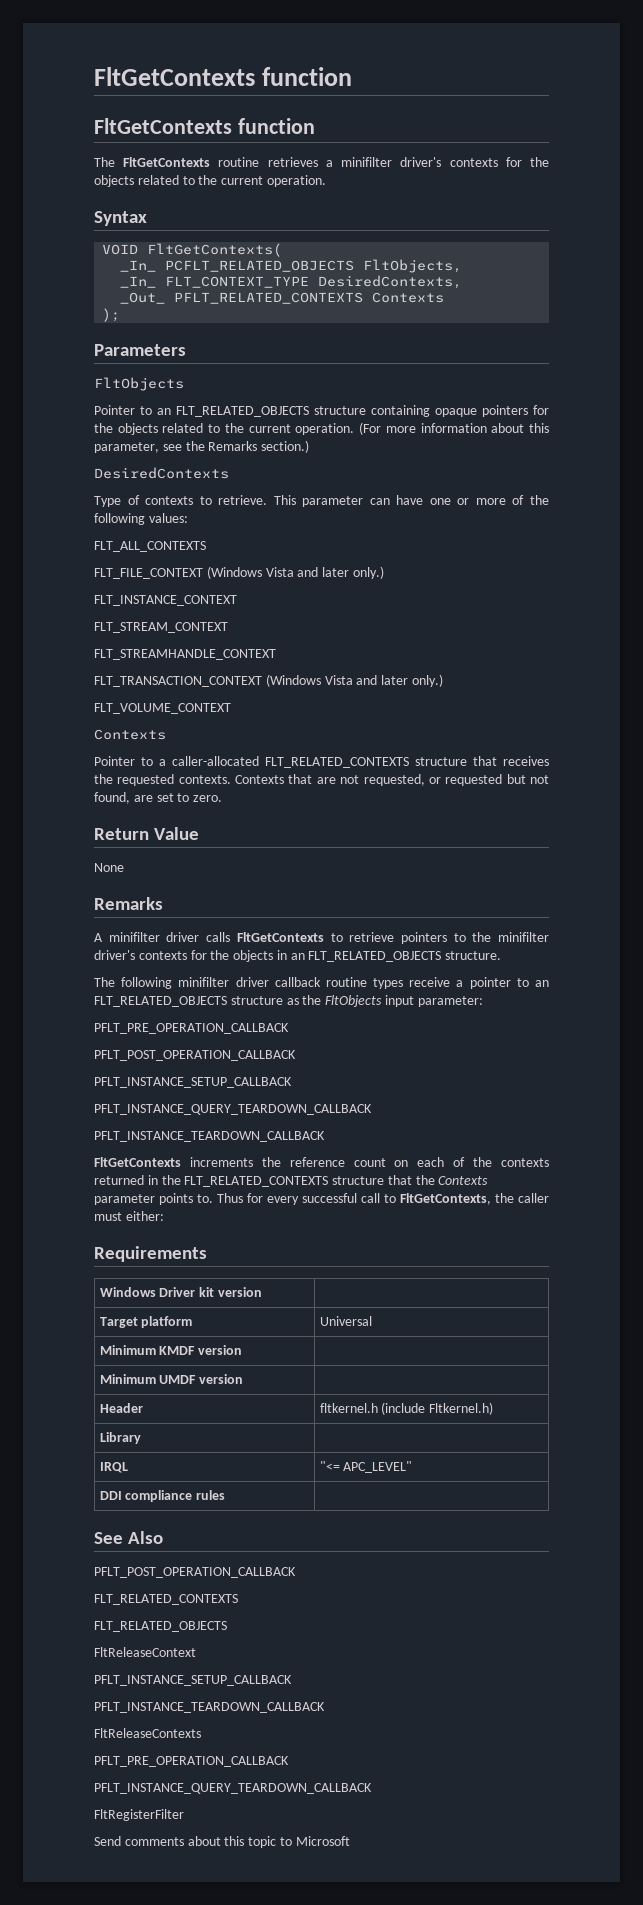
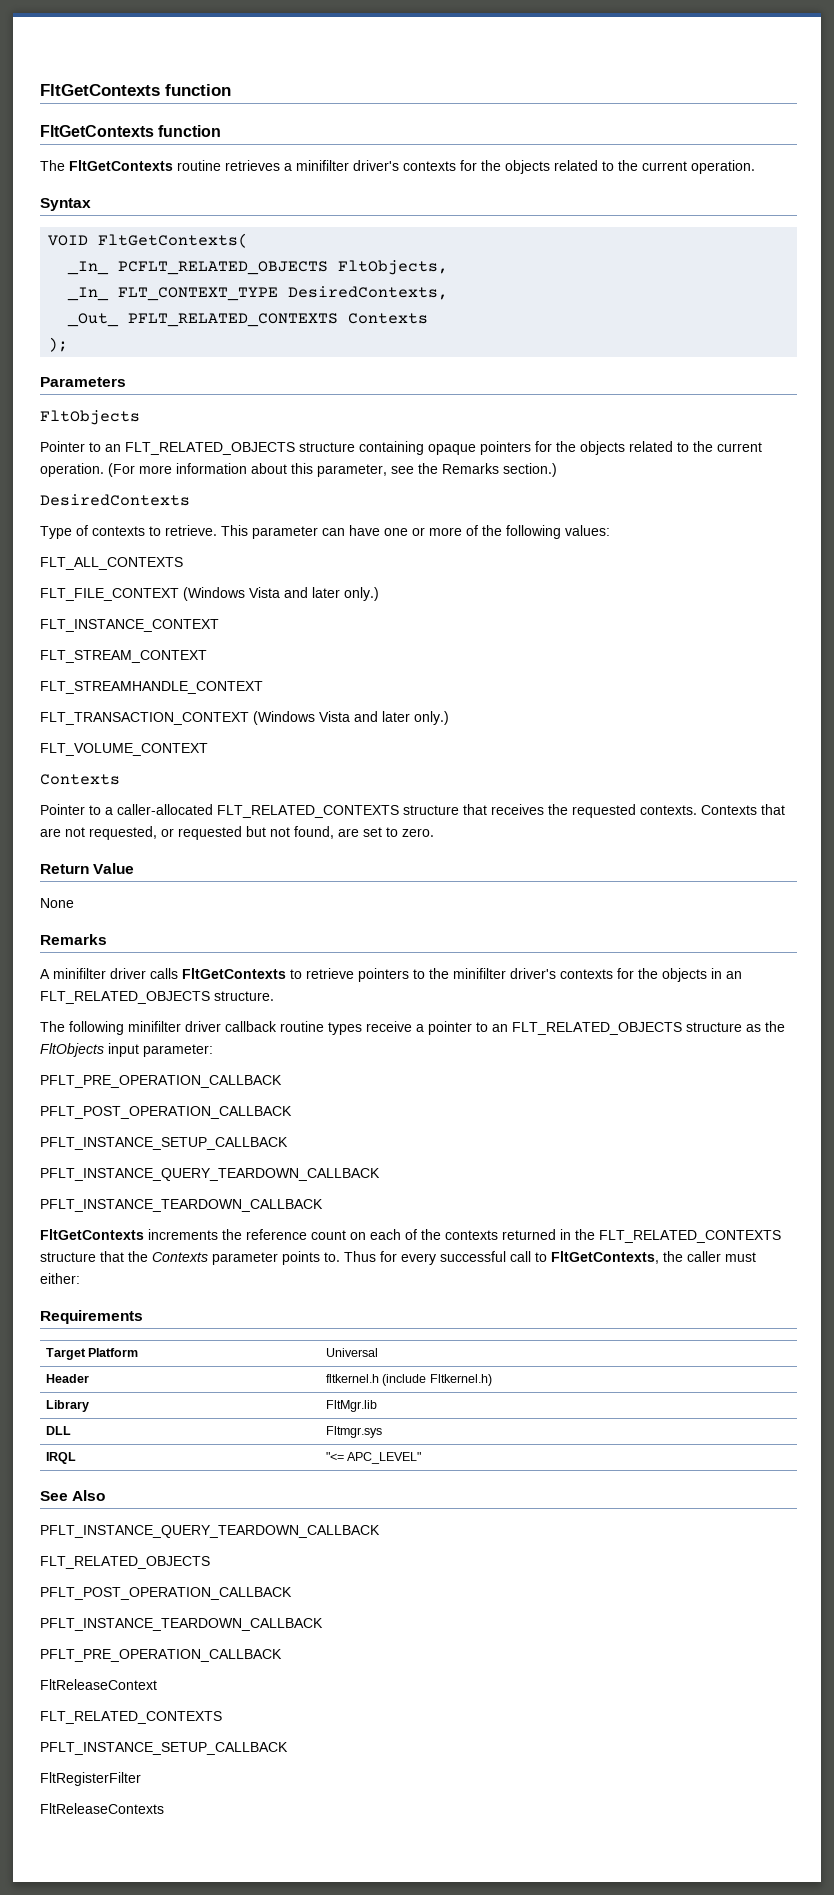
- Windows Driver kit version |
- Target platform | Universal
+ Target Platform | Universal
- Minimum KMDF version |
- Minimum UMDF version |
- Library |
+ Library | FltMgr.lib
+ DLL | Fltmgr.sys
- DDI compliance rules |
  See Also
+ PFLT_INSTANCE_QUERY_TEARDOWN_CALLBACK
+ FLT_RELATED_OBJECTS
  PFLT_POST_OPERATION_CALLBACK
+ PFLT_INSTANCE_TEARDOWN_CALLBACK
+ PFLT_PRE_OPERATION_CALLBACK
+ FltReleaseContext
  FLT_RELATED_CONTEXTS
- FLT_RELATED_OBJECTS
- FltReleaseContext
  PFLT_INSTANCE_SETUP_CALLBACK
- PFLT_INSTANCE_TEARDOWN_CALLBACK
+ FltRegisterFilter
  FltReleaseContexts
- PFLT_PRE_OPERATION_CALLBACK
- PFLT_INSTANCE_QUERY_TEARDOWN_CALLBACK
- FltRegisterFilter
- Send comments about this topic to Microsoft

